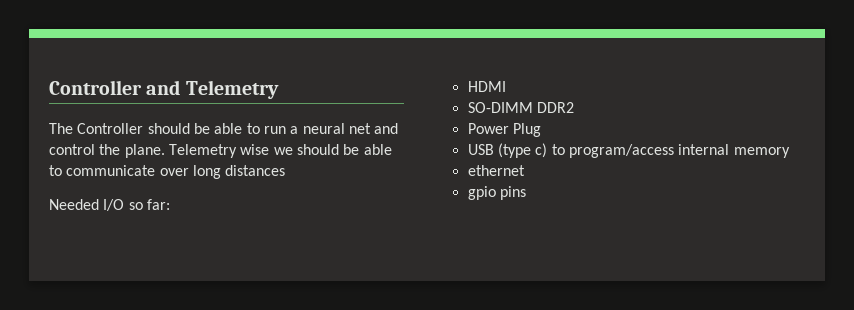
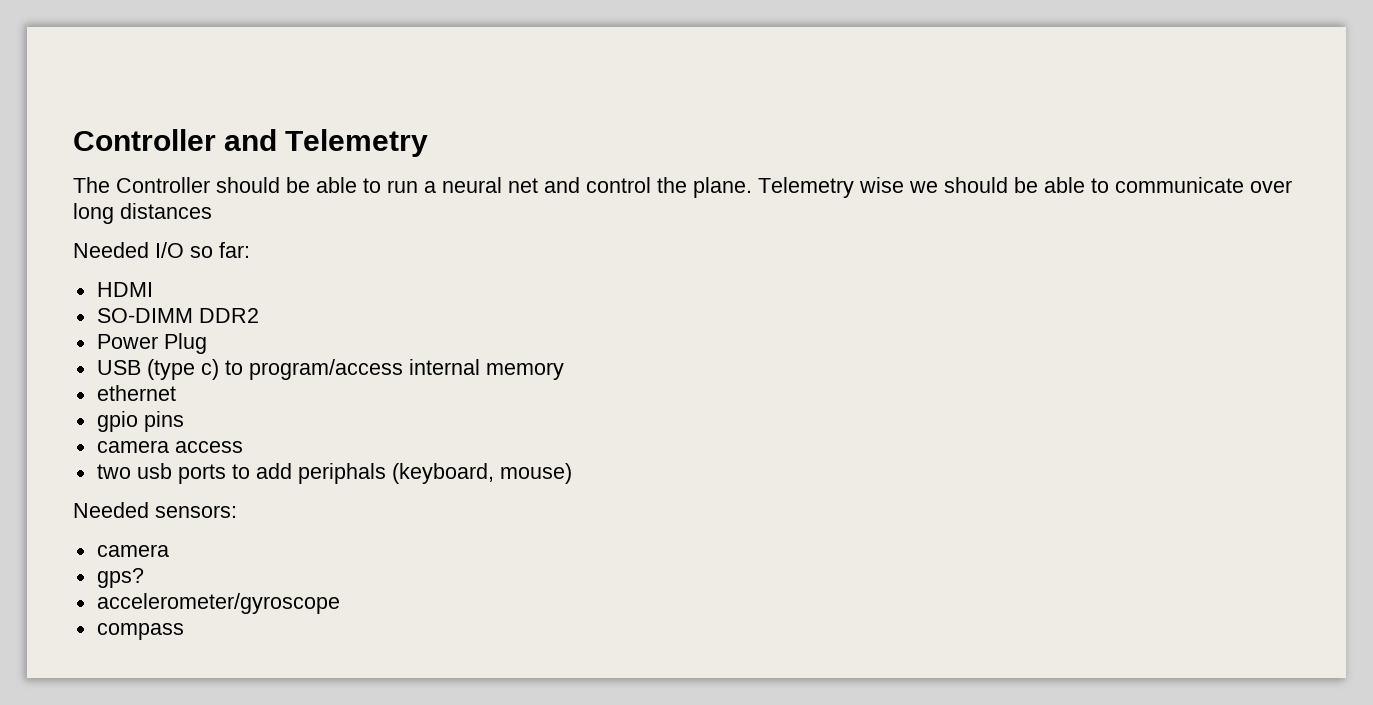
+ camera access
+ two usb ports to add periphals (keyboard, mouse)
+ Needed sensors:
+ camera
+ gps?
+ accelerometer/gyroscope
+ compass

